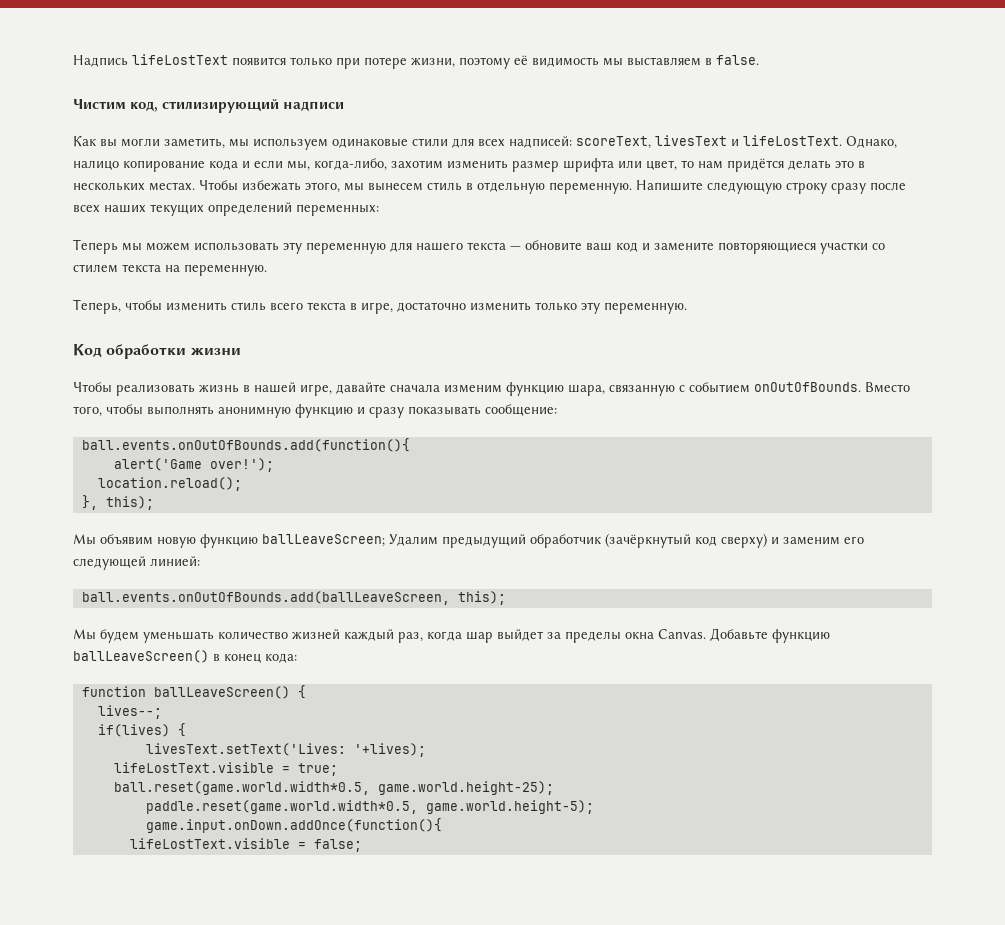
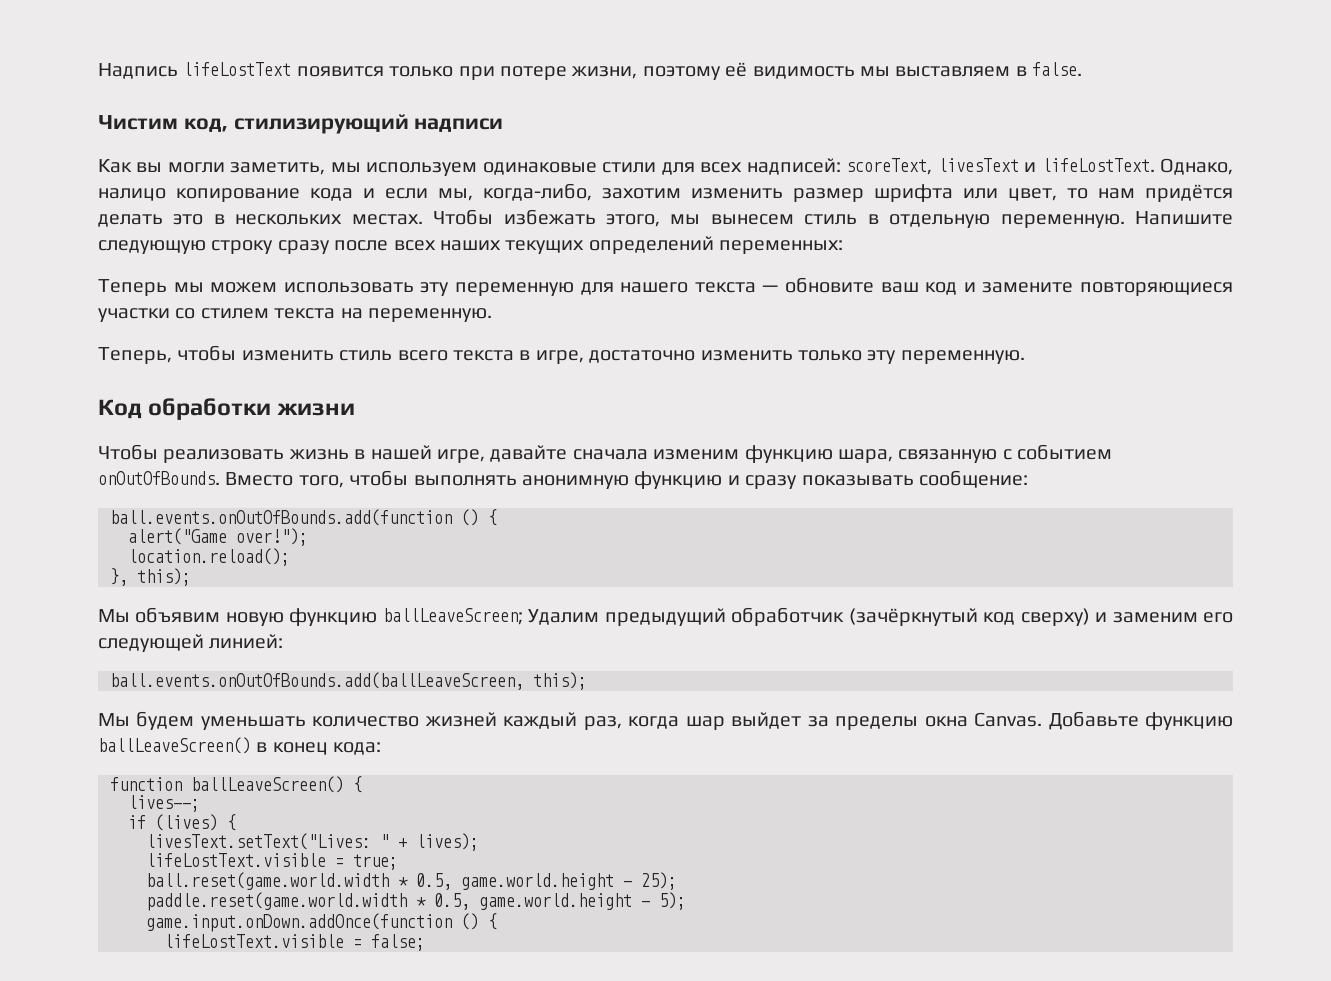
- ball.events.onOutOfBounds.add(function(){
- alert('Game over!');
+ ball.events.onOutOfBounds.add(function () {
+ alert("Game over!");
- if(lives) {
- livesText.setText('Lives: '+lives);
+ if (lives) {
+ livesText.setText("Lives: " + lives);
- ball.reset(game.world.width*0.5, game.world.height-25);
- paddle.reset(game.world.width*0.5, game.world.height-5);
- game.input.onDown.addOnce(function(){
+ ball.reset(game.world.width * 0.5, game.world.height - 25);
+ paddle.reset(game.world.width * 0.5, game.world.height - 5);
+ game.input.onDown.addOnce(function () {

